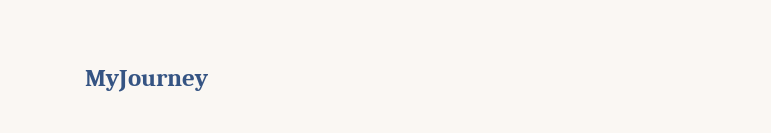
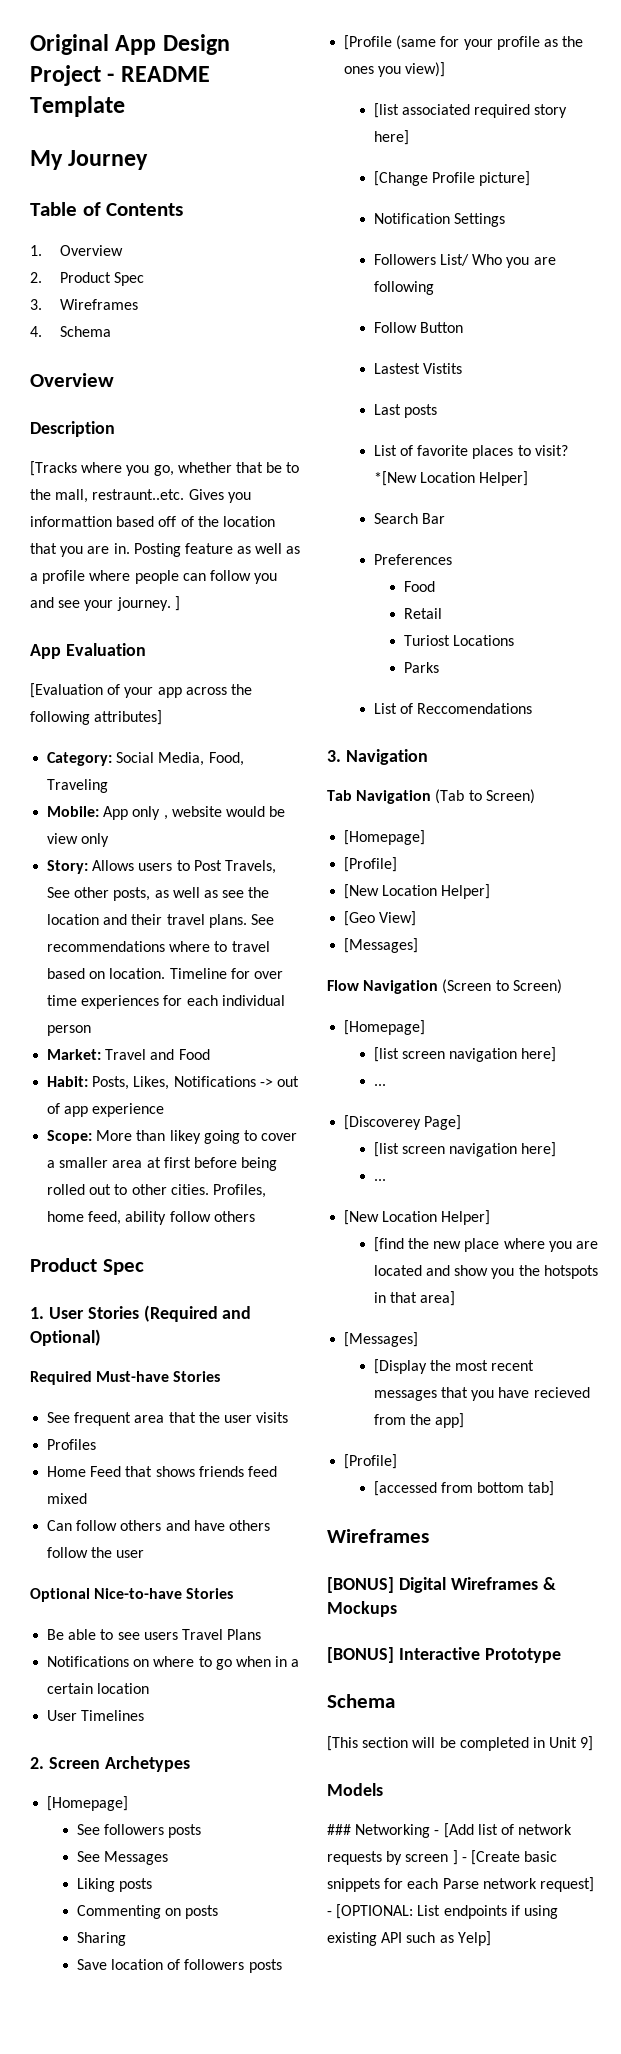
- MyJourney
+ Original App Design Project - README Template
+ My Journey
+ Table of Contents
+ 1. Overview
+ 2. Product Spec
+ 3. Wireframes
+ 4. Schema
+ Overview
+ Description
+ [Tracks where you go, whether that be to the mall, restraunt..etc. Gives you informattion based off of the location that you are in. Posting feature as well as a profile where people can follow you and see your journey. ]
+ App Evaluation
+ [Evaluation of your app across the following attributes]
+ Category: Social Media, Food, Traveling
+ Mobile: App only , website would be view only
+ Story: Allows users to Post Travels, See other posts, as well as see the location and their travel plans. See recommendations where to travel based on location. Timeline for over time experiences for each individual person
+ Market: Travel and Food
+ Habit: Posts, Likes, Notifications -> out of app experience
+ Scope: More than likey going to cover a smaller area at first before being rolled out to other cities. Profiles, home feed, ability follow others
+ Product Spec
+ 1. User Stories (Required and Optional)
+ Required Must-have Stories
+ See frequent area that the user visits
+ Profiles
+ Home Feed that shows friends feed mixed
+ Can follow others and have others follow the user
+ Optional Nice-to-have Stories
+ Be able to see users Travel Plans
+ Notifications on where to go when in a certain location
+ User Timelines
+ 2. Screen Archetypes
+ [Homepage]
+ See followers posts
+ See Messages
+ Liking posts
+ Commenting on posts
+ Sharing
+ Save location of followers posts
+ [Profile (same for your profile as the ones you view)]
+ [list associated required story here]
+ [Change Profile picture]
+ Notification Settings
+ Followers List/ Who you are following
+ Follow Button
+ Lastest Vistits
+ Last posts
+ List of favorite places to visit? *[New Location Helper]
+ Search Bar
+ Preferences
+ Food
+ Retail
+ Turiost Locations
+ Parks
+ List of Reccomendations
+ 3. Navigation
+ Tab Navigation (Tab to Screen)
+ [Homepage]
+ [Profile]
+ [New Location Helper]
+ [Geo View]
+ [Messages]
+ Flow Navigation (Screen to Screen)
+ [Homepage]
+ [list screen navigation here]
+ ...
+ [Discoverey Page]
+ [list screen navigation here]
+ ...
+ [New Location Helper]
+ [find the new place where you are located and show you the hotspots in that area]
+ [Messages]
+ [Display the most recent messages that you have recieved from the app]
+ [Profile]
+ [accessed from bottom tab]
+ Wireframes
+ [BONUS] Digital Wireframes & Mockups
+ [BONUS] Interactive Prototype
+ Schema
+ [This section will be completed in Unit 9]
+ Models
+ ### Networking - [Add list of network requests by screen ] - [Create basic snippets for each Parse network request] - [OPTIONAL: List endpoints if using existing API such as Yelp]

